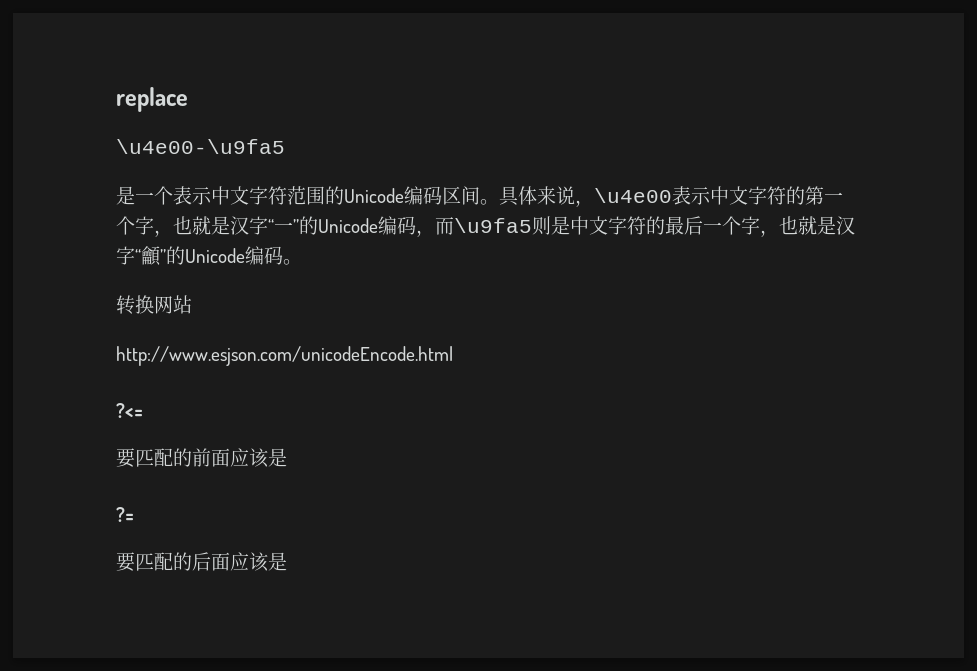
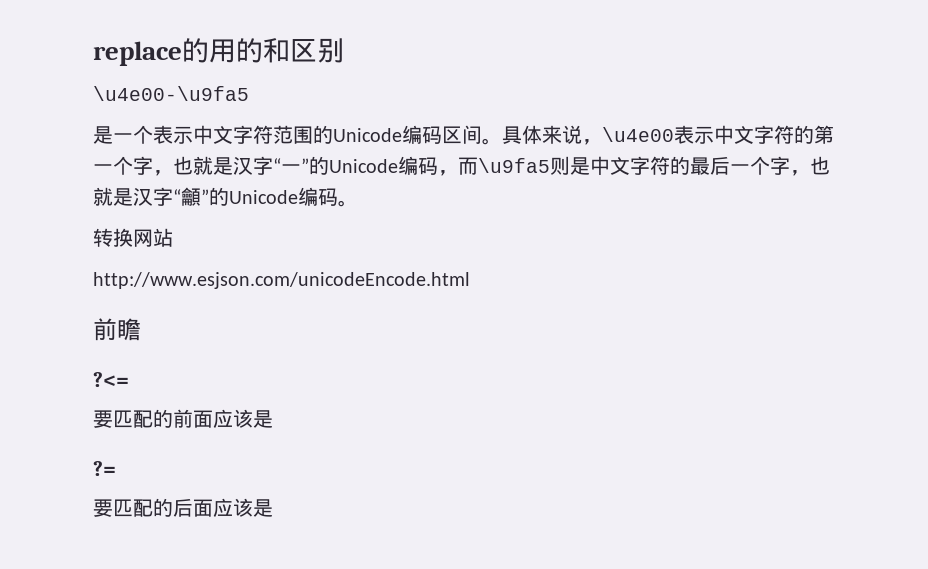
- replace
+ replace的用的和区别
+ 前瞻

